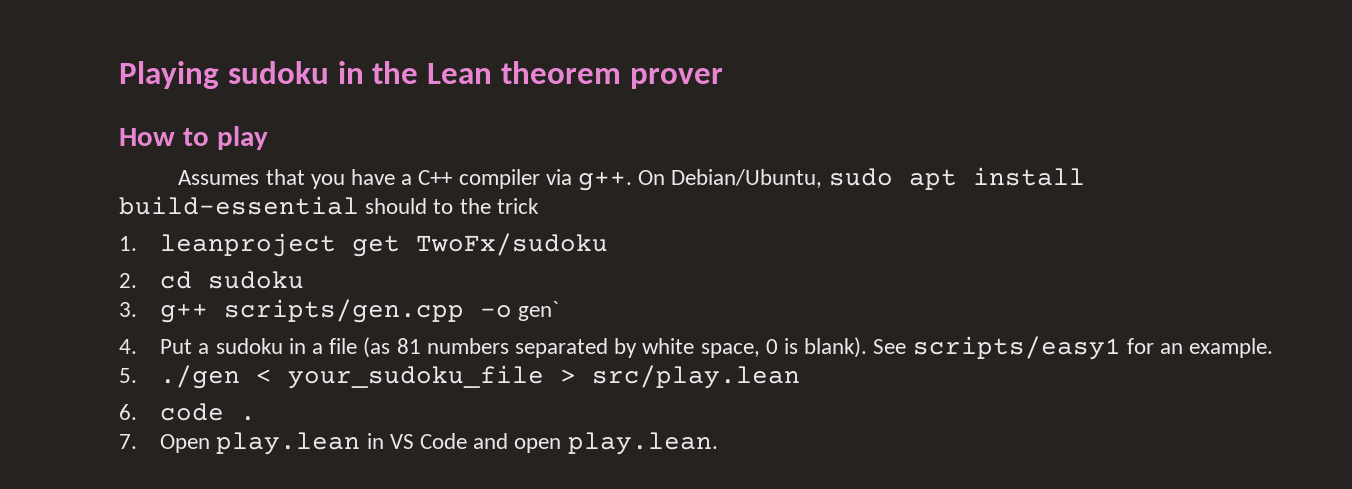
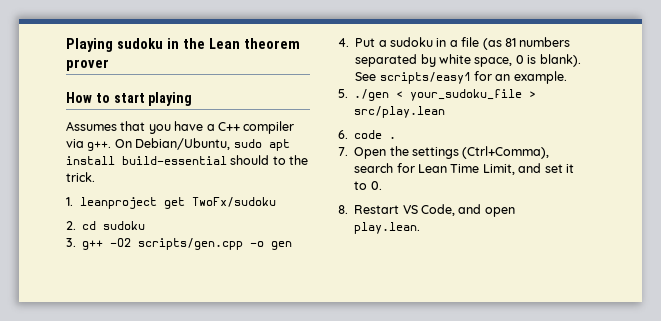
- How to play
+ How to start playing
- On Debian/Ubuntu, sudo apt install build-essential should to the trick
+ On Debian/Ubuntu, sudo apt install build-essential should to the trick.
- 3. g++ scripts/gen.cpp -o gen`
+ 3. g++ -O2 scripts/gen.cpp -o gen
- 7. Open play.lean in VS Code and open play.lean.
+ 7. Open the settings (Ctrl+Comma), search for Lean Time Limit, and set it to 0.
+ 8. Restart VS Code, and open play.lean.

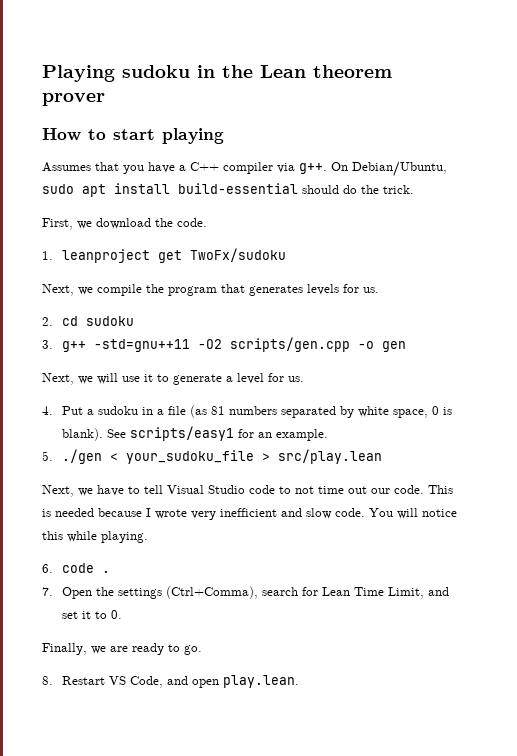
- On Debian/Ubuntu, sudo apt install build-essential should to the trick.
+ On Debian/Ubuntu, sudo apt install build-essential should do the trick.
+ First, we download the code.
+ Next, we compile the program that generates levels for us.
- 3. g++ -O2 scripts/gen.cpp -o gen
+ 3. g++ -std=gnu++11 -O2 scripts/gen.cpp -o gen
+ Next, we will use it to generate a level for us.
+ Next, we have to tell Visual Studio code to not time out our code. This is needed because I wrote very inefficient and slow code. You will notice this while playing.
+ Finally, we are ready to go.

